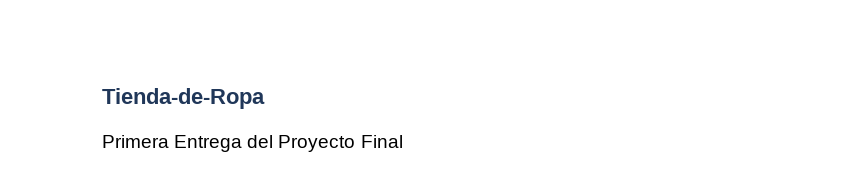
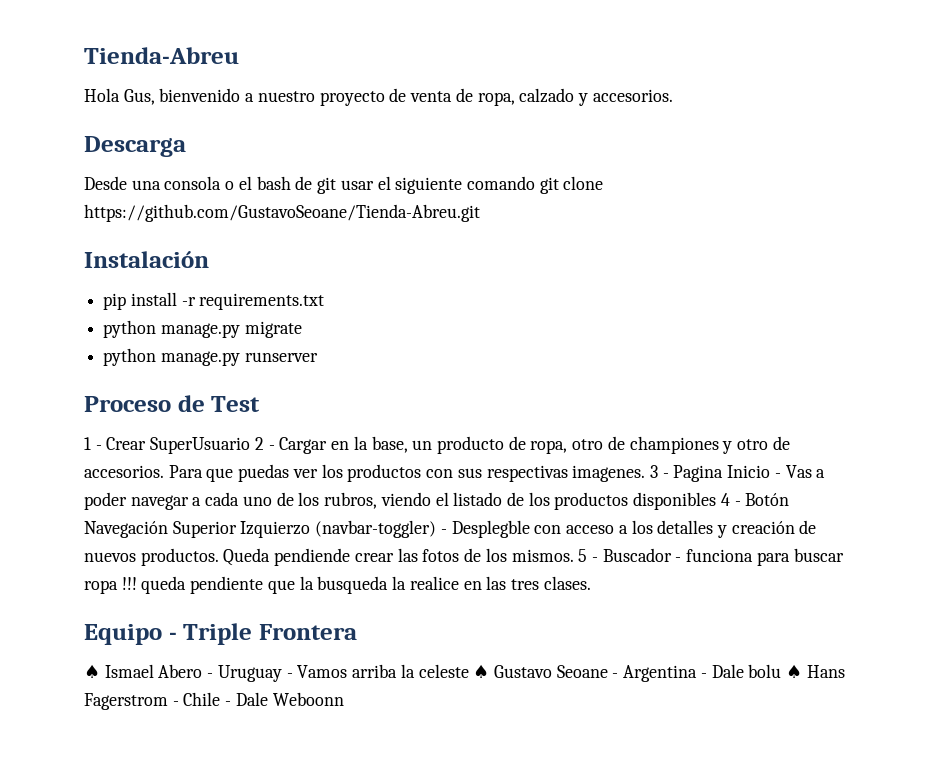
- Tienda-de-Ropa
- Primera Entrega del Proyecto Final
+ Tienda-Abreu
+ Hola Gus, bienvenido a nuestro proyecto de venta de ropa, calzado y accesorios.
+ Descarga
+ Desde una consola o el bash de git usar el siguiente comando git clone https://github.com/GustavoSeoane/Tienda-Abreu.git
+ Instalación
+ pip install -r requirements.txt
+ python manage.py migrate
+ python manage.py runserver
+ Proceso de Test
+ 1 - Crear SuperUsuario 2 - Cargar en la base, un producto de ropa, otro de championes y otro de accesorios. Para que puedas ver los productos con sus respectivas imagenes. 3 - Pagina Inicio - Vas a poder navegar a cada uno de los rubros, viendo el listado de los productos disponibles 4 - Botón Navegación Superior Izquierzo (navbar-toggler) - Desplegble con acceso a los detalles y creación de nuevos productos. Queda pendiende crear las fotos de los mismos. 5 - Buscador - funciona para buscar ropa !!! queda pendiente que la busqueda la realice en las tres clases.
+ Equipo - Triple Frontera
+ ♠ Ismael Abero - Uruguay - Vamos arriba la celeste ♠ Gustavo Seoane - Argentina - Dale bolu ♠ Hans Fagerstrom - Chile - Dale Weboonn

